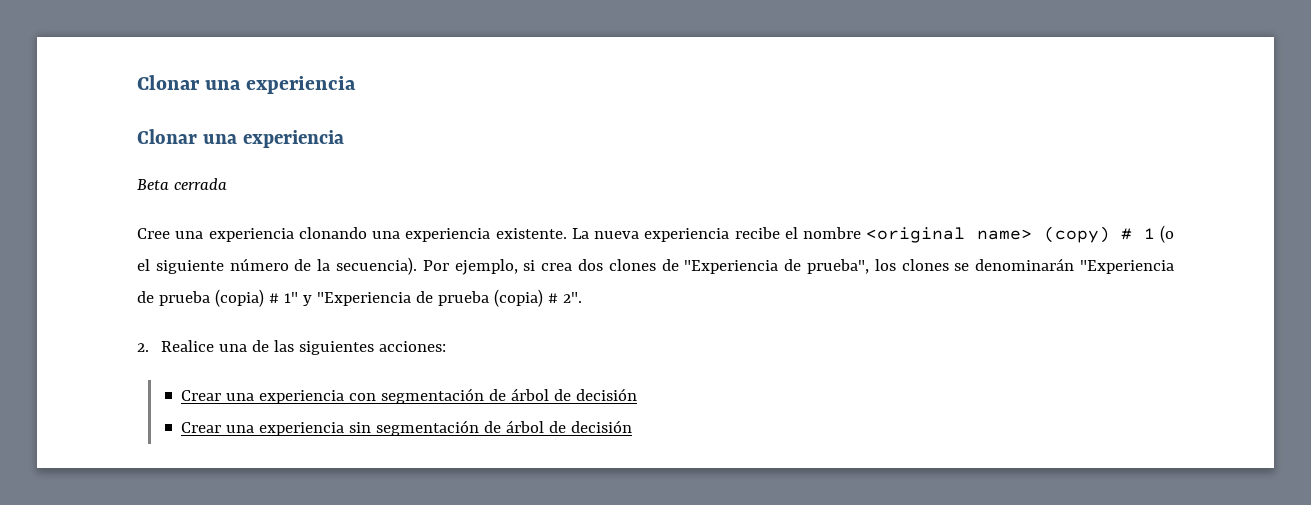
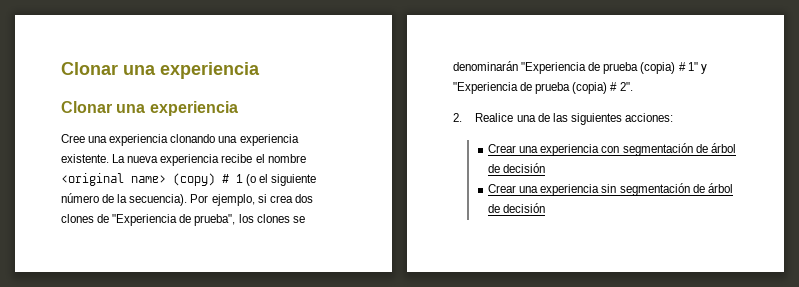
- Beta cerrada

